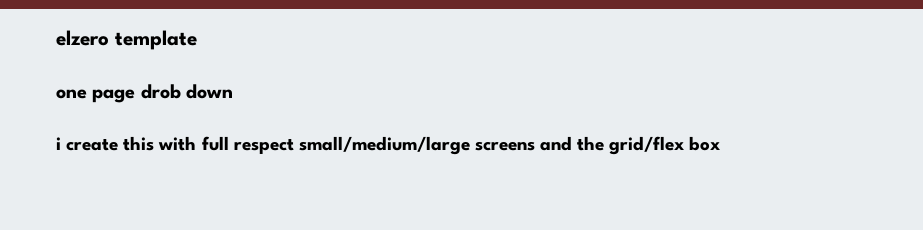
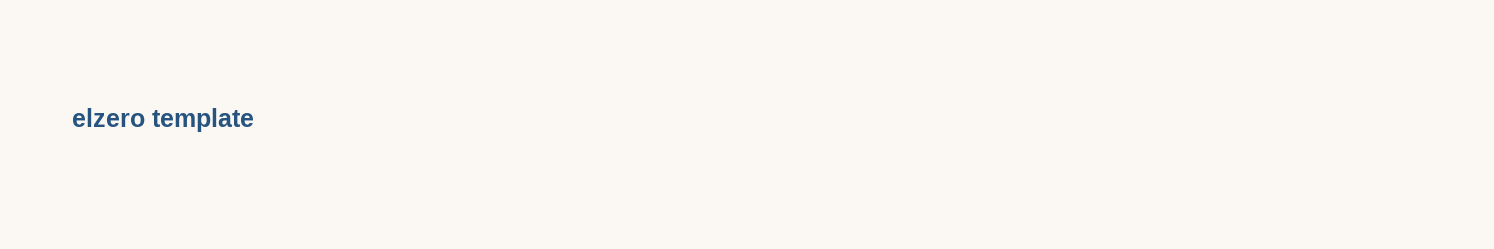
- one page drob down
- i create this with full respect small/medium/large screens and the grid/flex box

